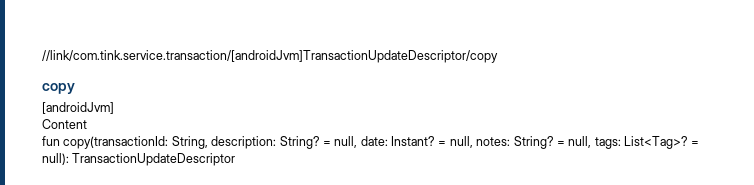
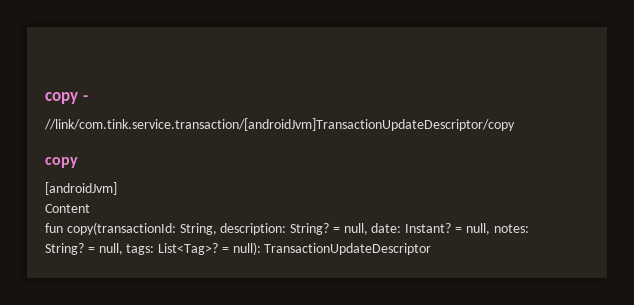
+ copy -

